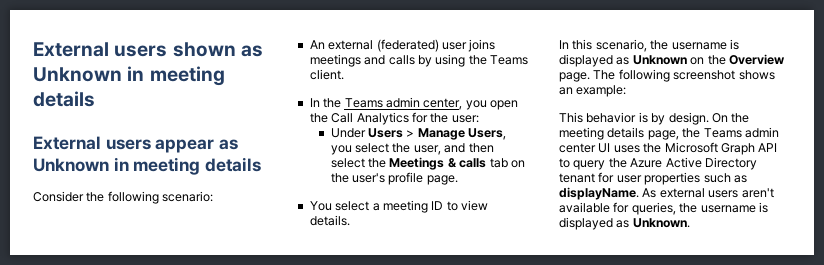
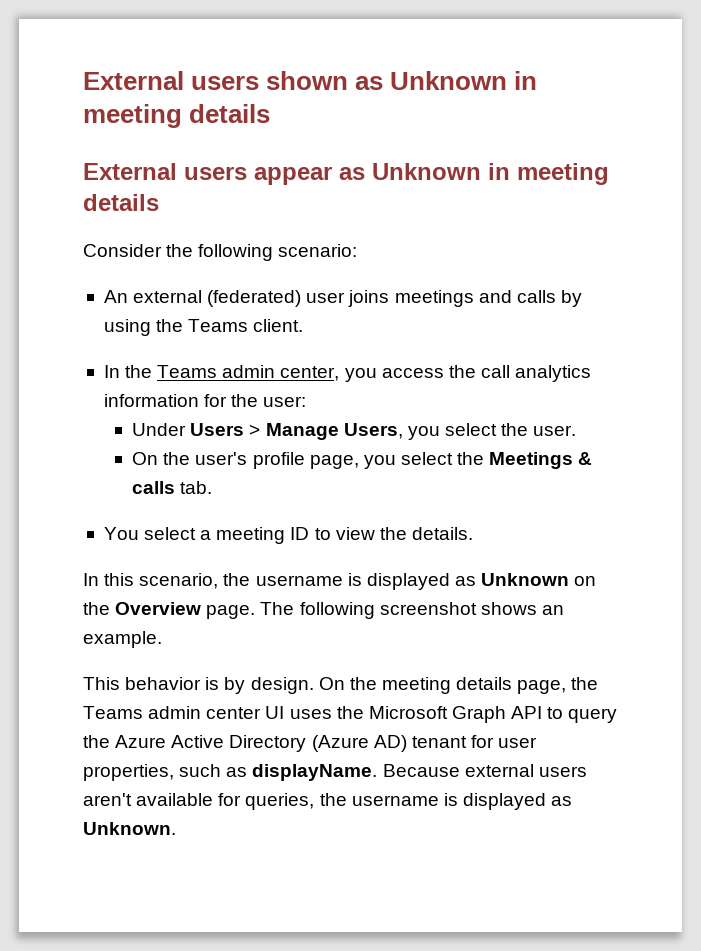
- In the Teams admin center, you open the Call Analytics for the user:
+ In the Teams admin center, you access the call analytics information for the user:
- Under Users > Manage Users, you select the user, and then select the Meetings & calls tab on the user's profile page.
+ Under Users > Manage Users, you select the user.
+ On the user's profile page, you select the Meetings & calls tab.
- You select a meeting ID to view details.
+ You select a meeting ID to view the details.
- The following screenshot shows an example:
+ The following screenshot shows an example.
- On the meeting details page, the Teams admin center UI uses the Microsoft Graph API to query the Azure Active Directory tenant for user properties such as displayName.
+ On the meeting details page, the Teams admin center UI uses the Microsoft Graph API to query the Azure Active Directory (Azure AD) tenant for user properties, such as displayName.
- As external users aren't available for queries, the username is displayed as Unknown.
+ Because external users aren't available for queries, the username is displayed as Unknown.

